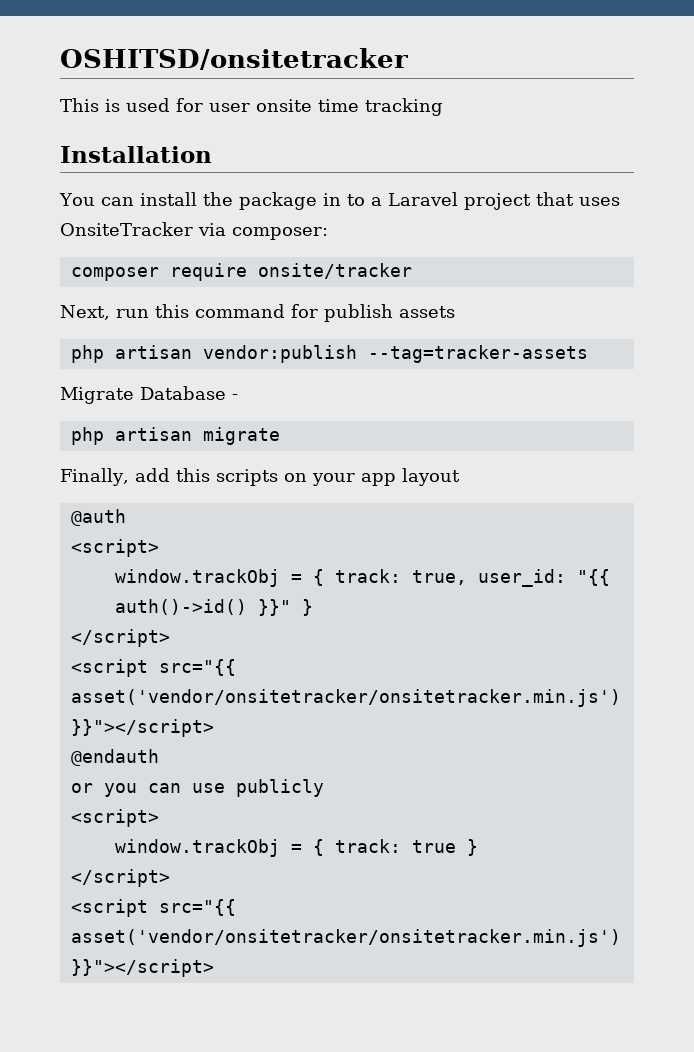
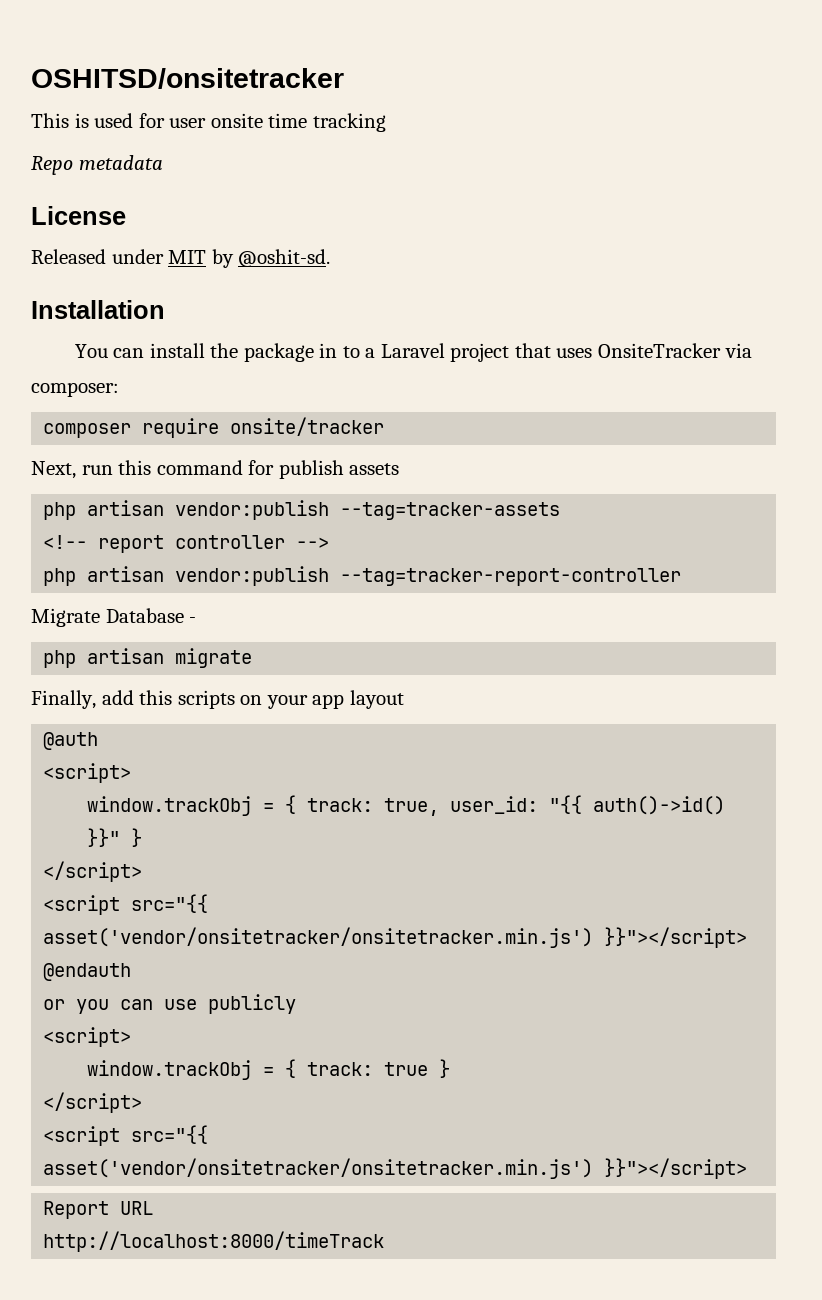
+ Repo metadata
+ License
+ Released under MIT by @oshit-sd.
+ <!-- report controller -->
+ php artisan vendor:publish --tag=tracker-report-controller
+ Report URL
+ http://localhost:8000/timeTrack

